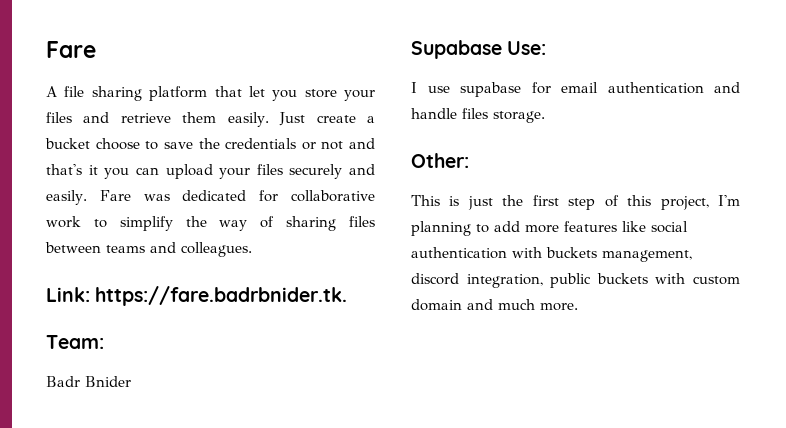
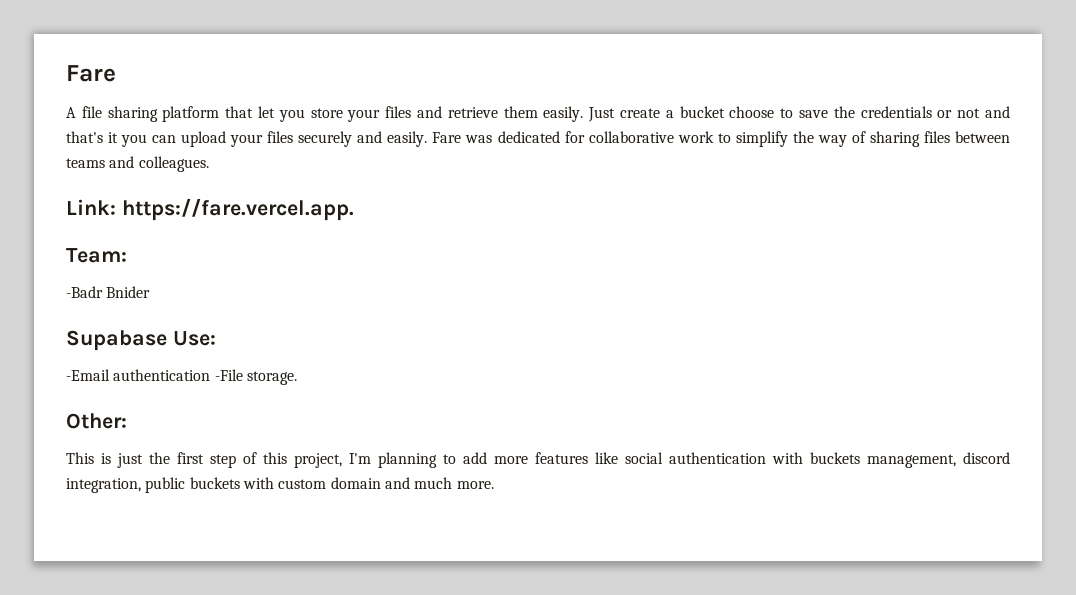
- Link: https://fare.badrbnider.tk.
+ Link: https://fare.vercel.app.
- Badr Bnider
+ -Badr Bnider
- I use supabase for email authentication and handle files storage.
+ -Email authentication -File storage.

